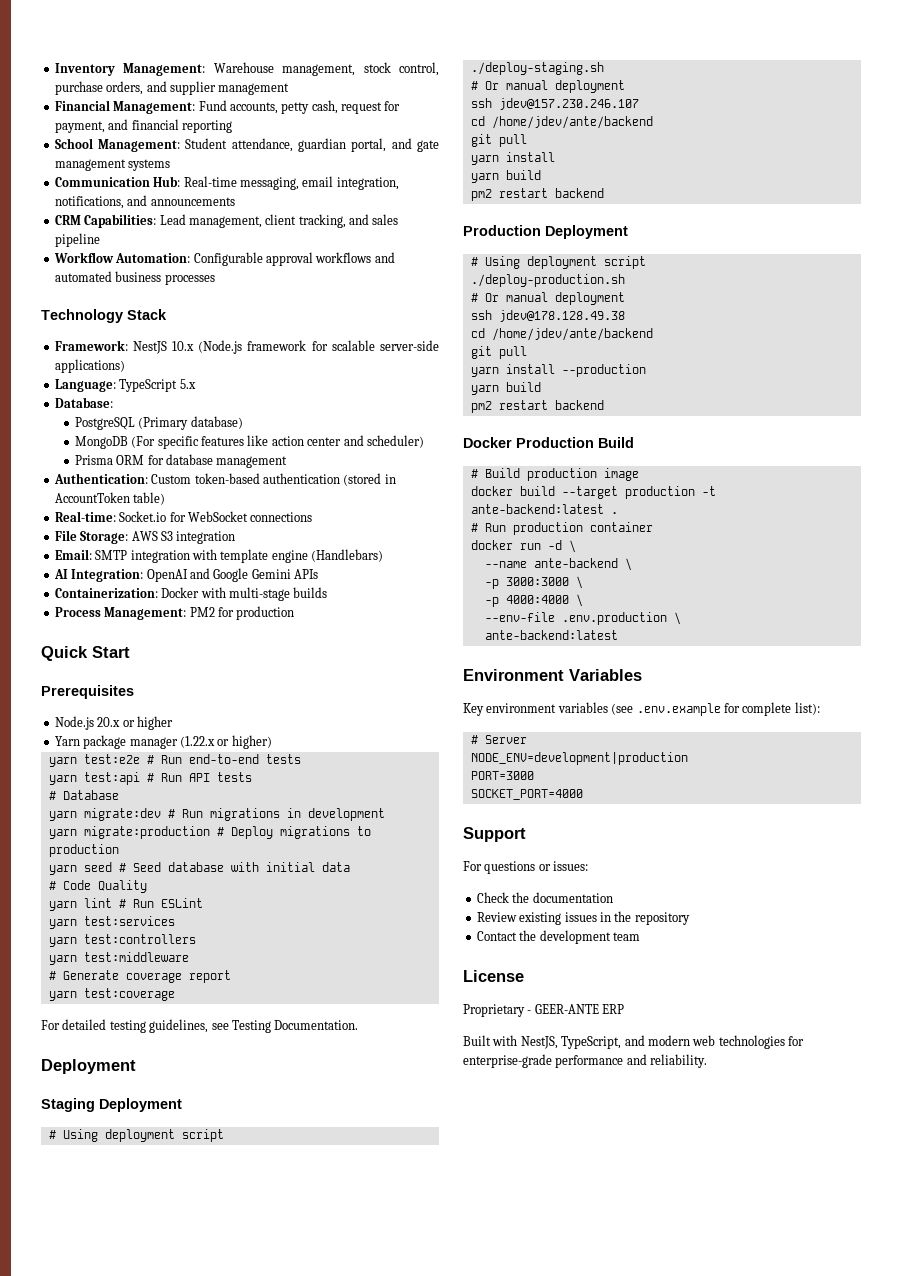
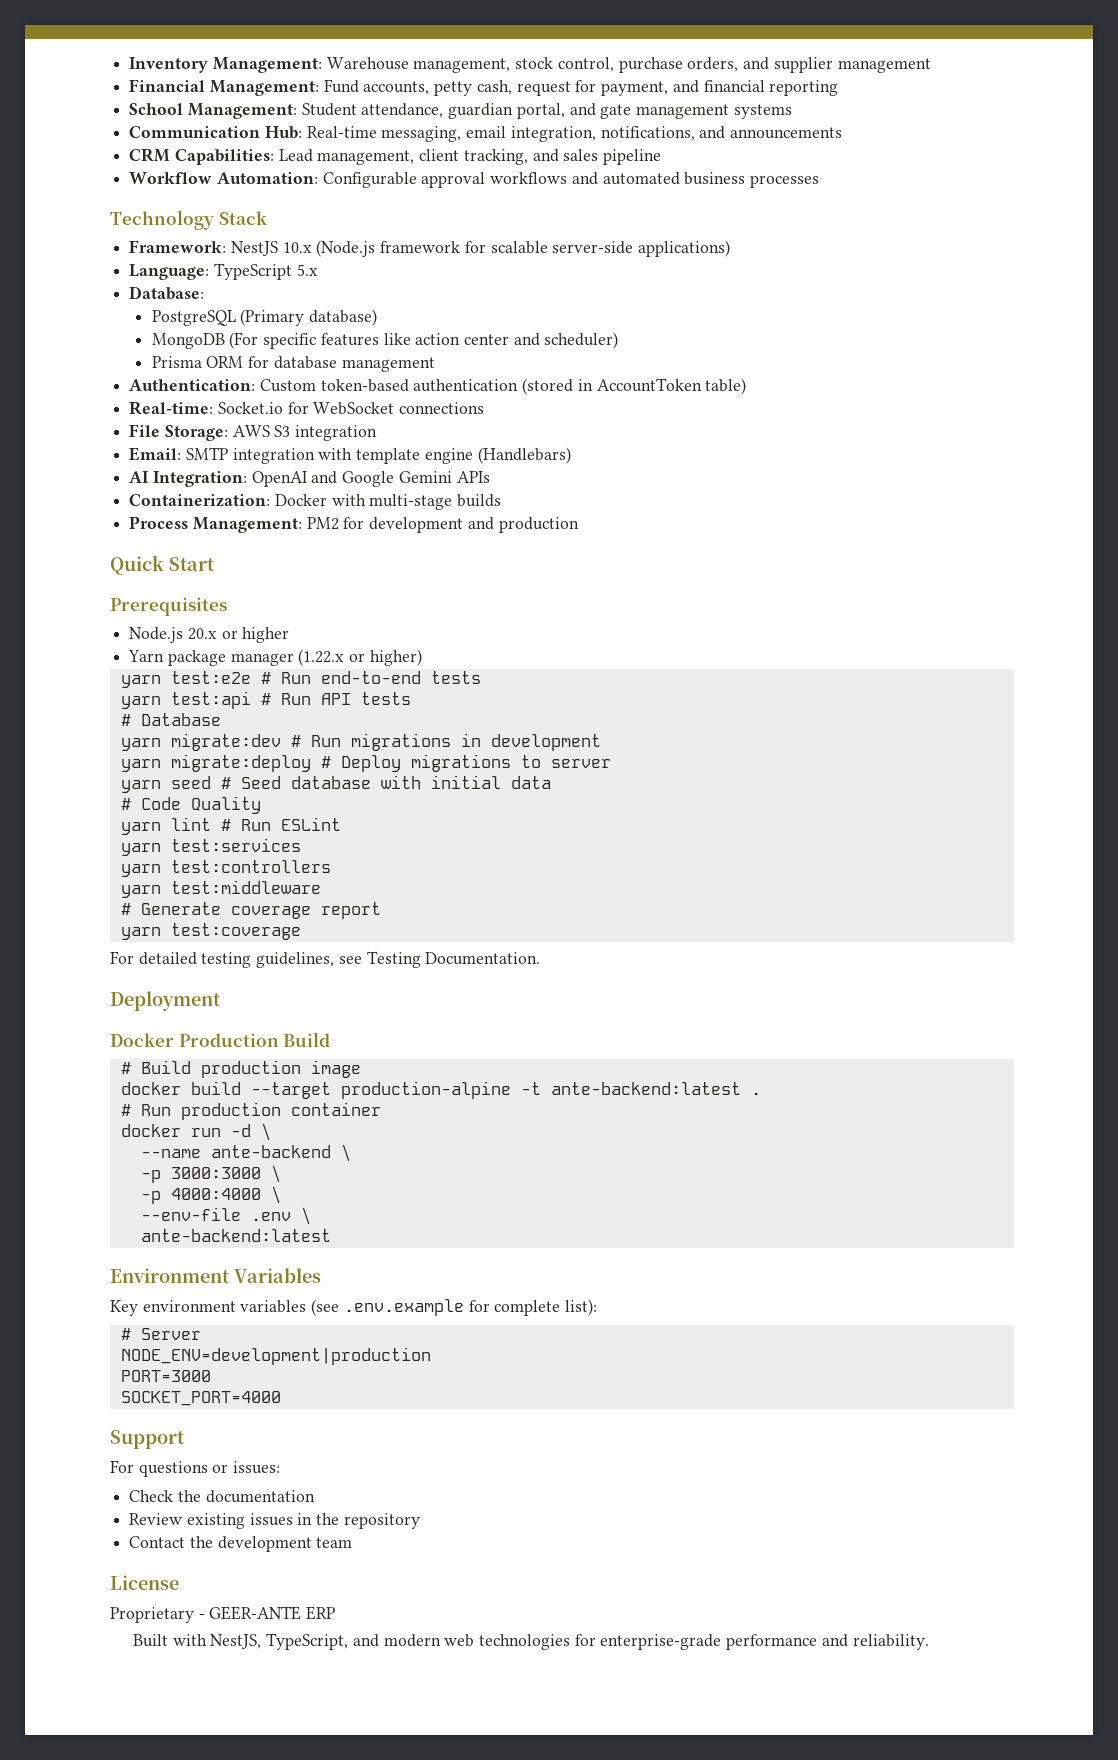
- Process Management: PM2 for production
+ Process Management: PM2 for development and production
- yarn migrate:production # Deploy migrations to production
+ yarn migrate:deploy # Deploy migrations to server
- Staging Deployment
- # Using deployment script
- ./deploy-staging.sh
- # Or manual deployment
- ssh jdev@157.230.246.107
- cd /home/jdev/ante/backend
- git pull
- yarn install
- yarn build
- pm2 restart backend
- Production Deployment
- # Using deployment script
- ./deploy-production.sh
- # Or manual deployment
- ssh jdev@178.128.49.38
- cd /home/jdev/ante/backend
- git pull
- yarn install --production
- yarn build
- pm2 restart backend
- docker build --target production -t ante-backend:latest .
+ docker build --target production-alpine -t ante-backend:latest .
- --env-file .env.production \
+ --env-file .env \

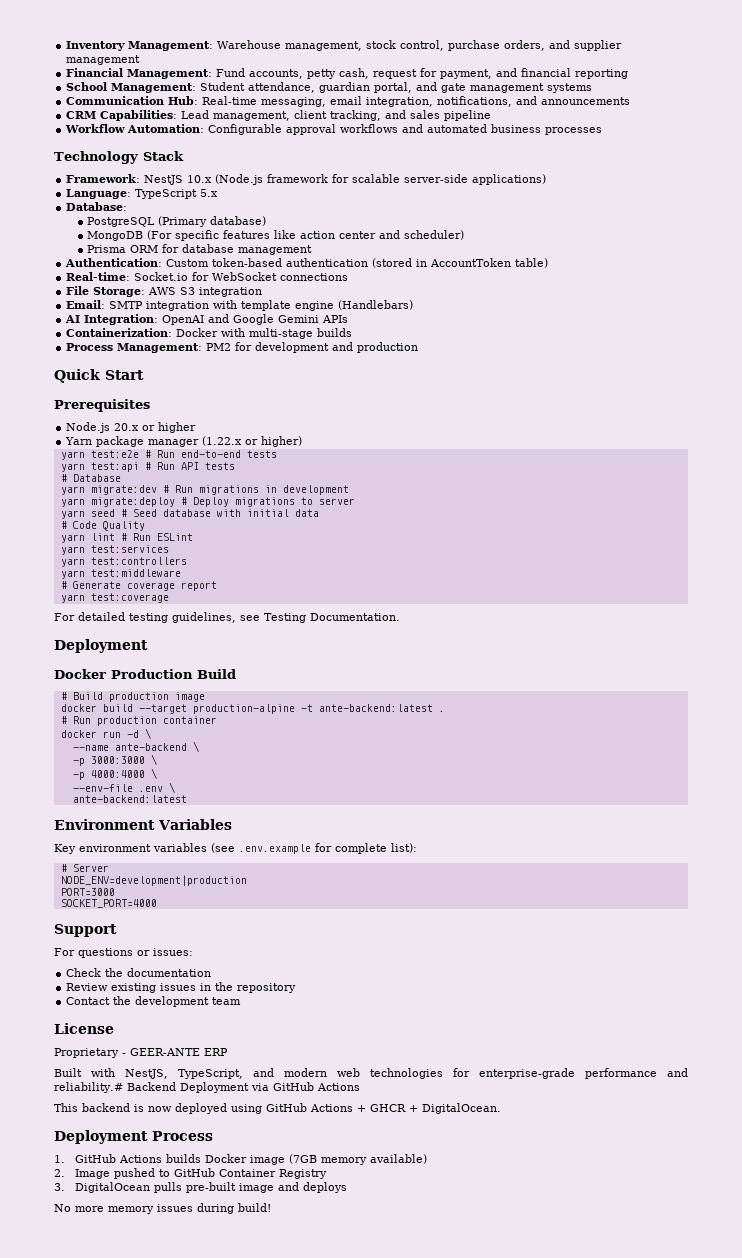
- Built with NestJS, TypeScript, and modern web technologies for enterprise-grade performance and reliability.
+ Built with NestJS, TypeScript, and modern web technologies for enterprise-grade performance and reliability.# Backend Deployment via GitHub Actions
+ This backend is now deployed using GitHub Actions + GHCR + DigitalOcean.
+ Deployment Process
+ 1. GitHub Actions builds Docker image (7GB memory available)
+ 2. Image pushed to GitHub Container Registry
+ 3. DigitalOcean pulls pre-built image and deploys
+ No more memory issues during build!

